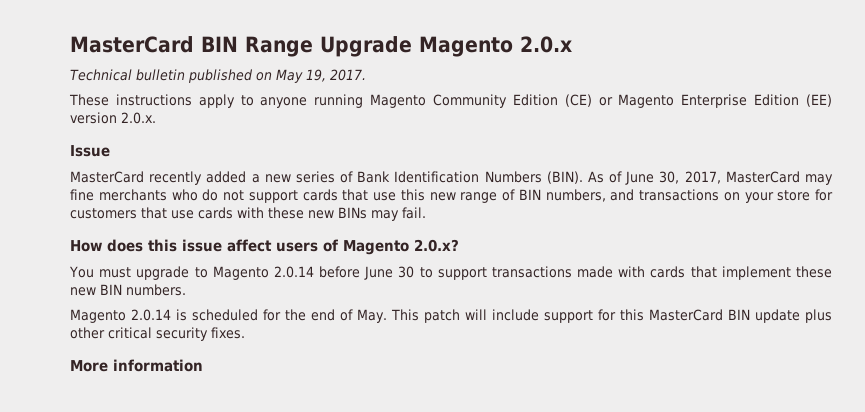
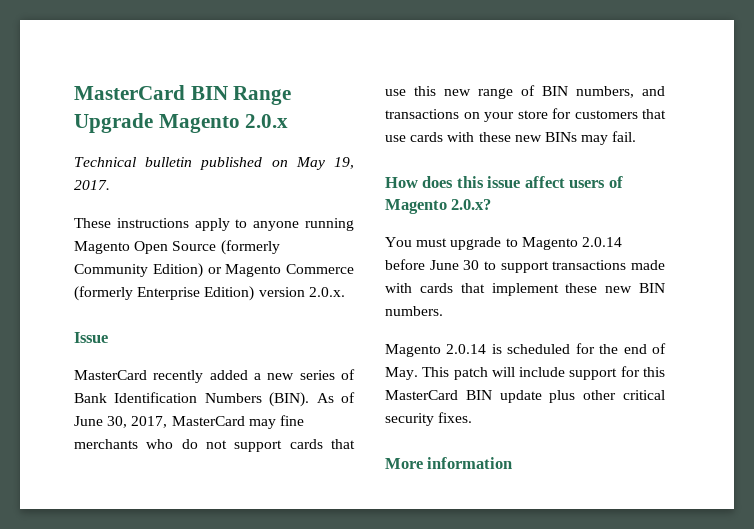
- These instructions apply to anyone running Magento Community Edition (CE) or Magento Enterprise Edition (EE) version 2.0.x.
+ These instructions apply to anyone running Magento Open Source (formerly Community Edition) or Magento Commerce (formerly Enterprise Edition) version 2.0.x.

